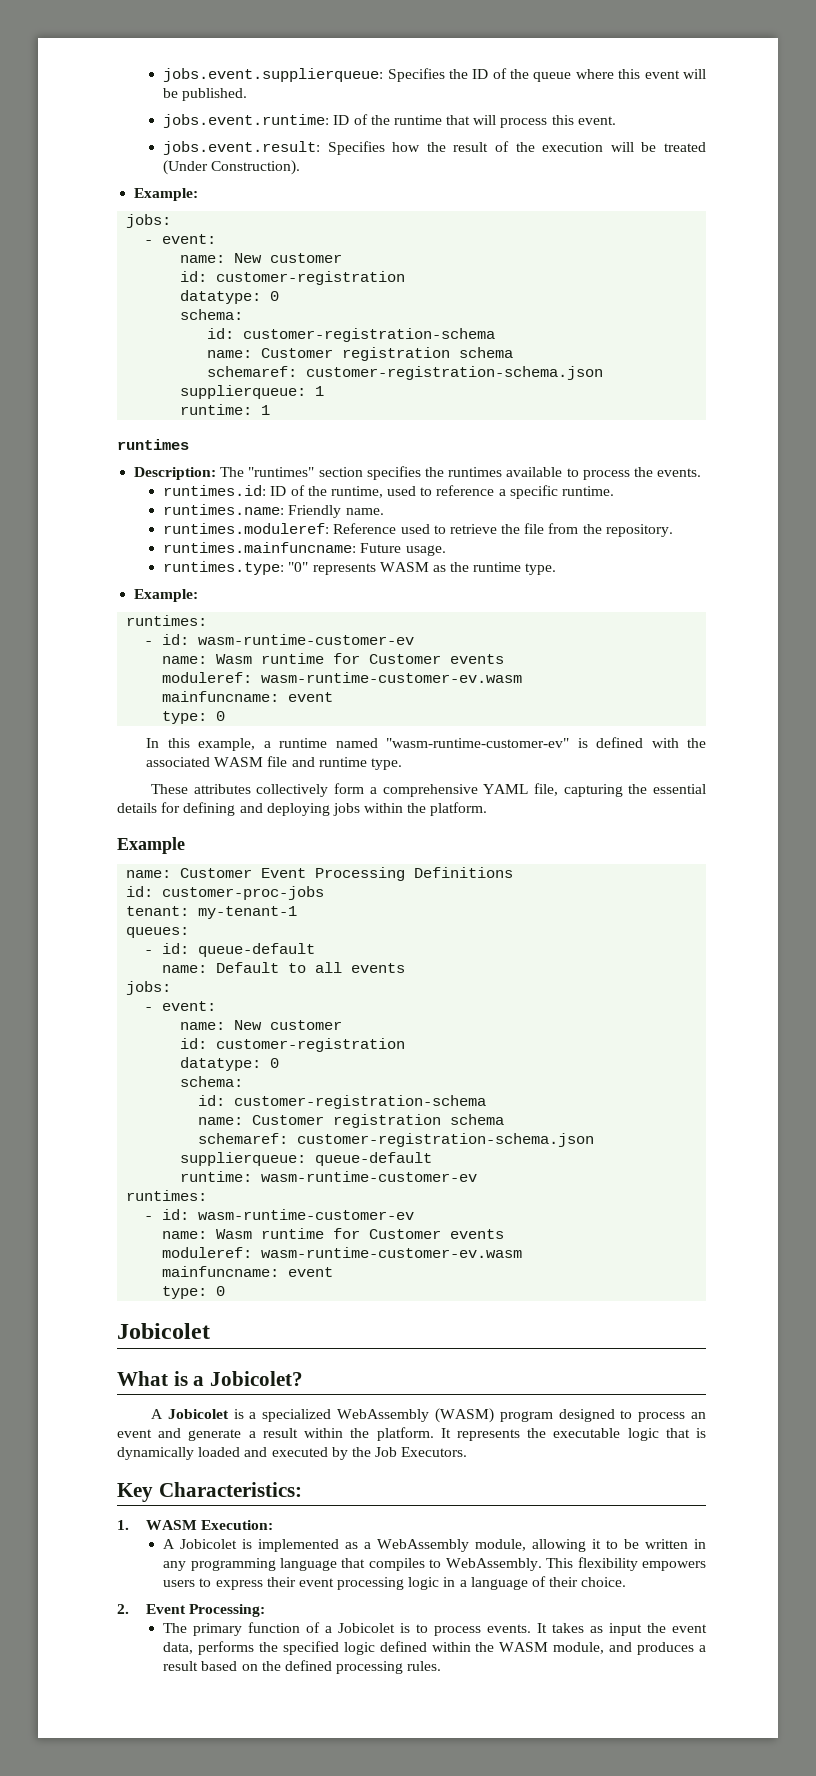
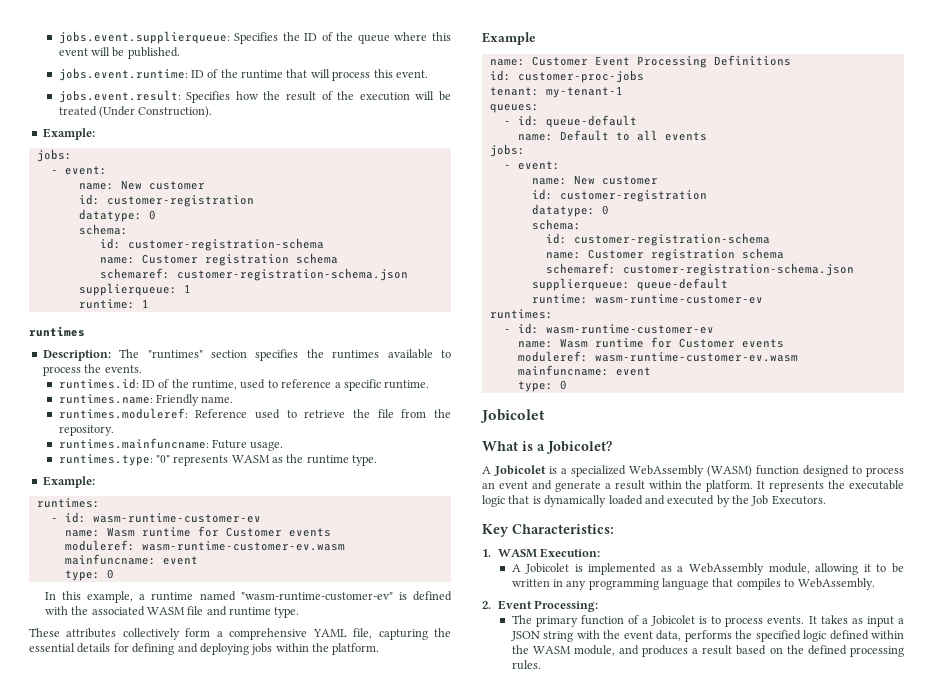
- A Jobicolet is a specialized WebAssembly (WASM) program designed to process an event and generate a result within the platform.
+ A Jobicolet is a specialized WebAssembly (WASM) function designed to process an event and generate a result within the platform.
- This flexibility empowers users to express their event processing logic in a language of their choice.
- It takes as input the event data, performs the specified logic defined within the WASM module, and produces a result based on the defined processing rules.
+ It takes as input a JSON string with the event data, performs the specified logic defined within the WASM module, and produces a result based on the defined processing rules.

